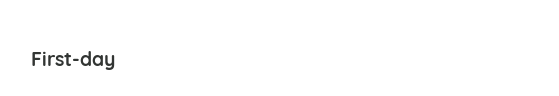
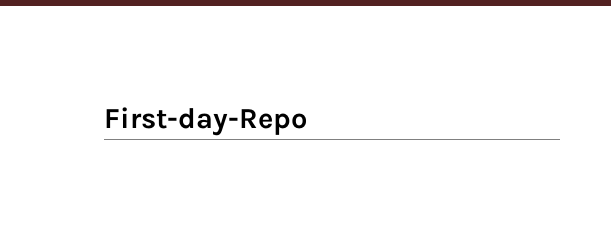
- First-day
+ First-day-Repo

